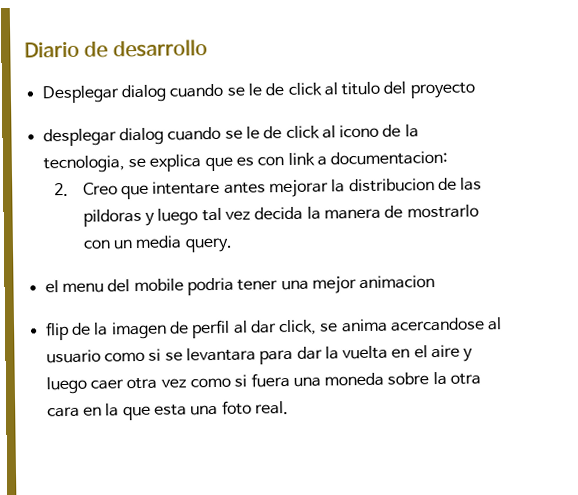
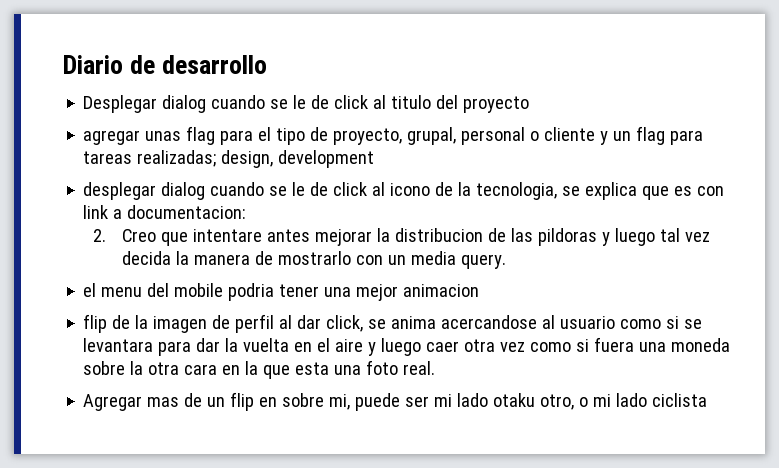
+ agregar unas flag para el tipo de proyecto, grupal, personal o cliente y un flag para tareas realizadas; design, development
+ Agregar mas de un flip en sobre mi, puede ser mi lado otaku otro, o mi lado ciclista

